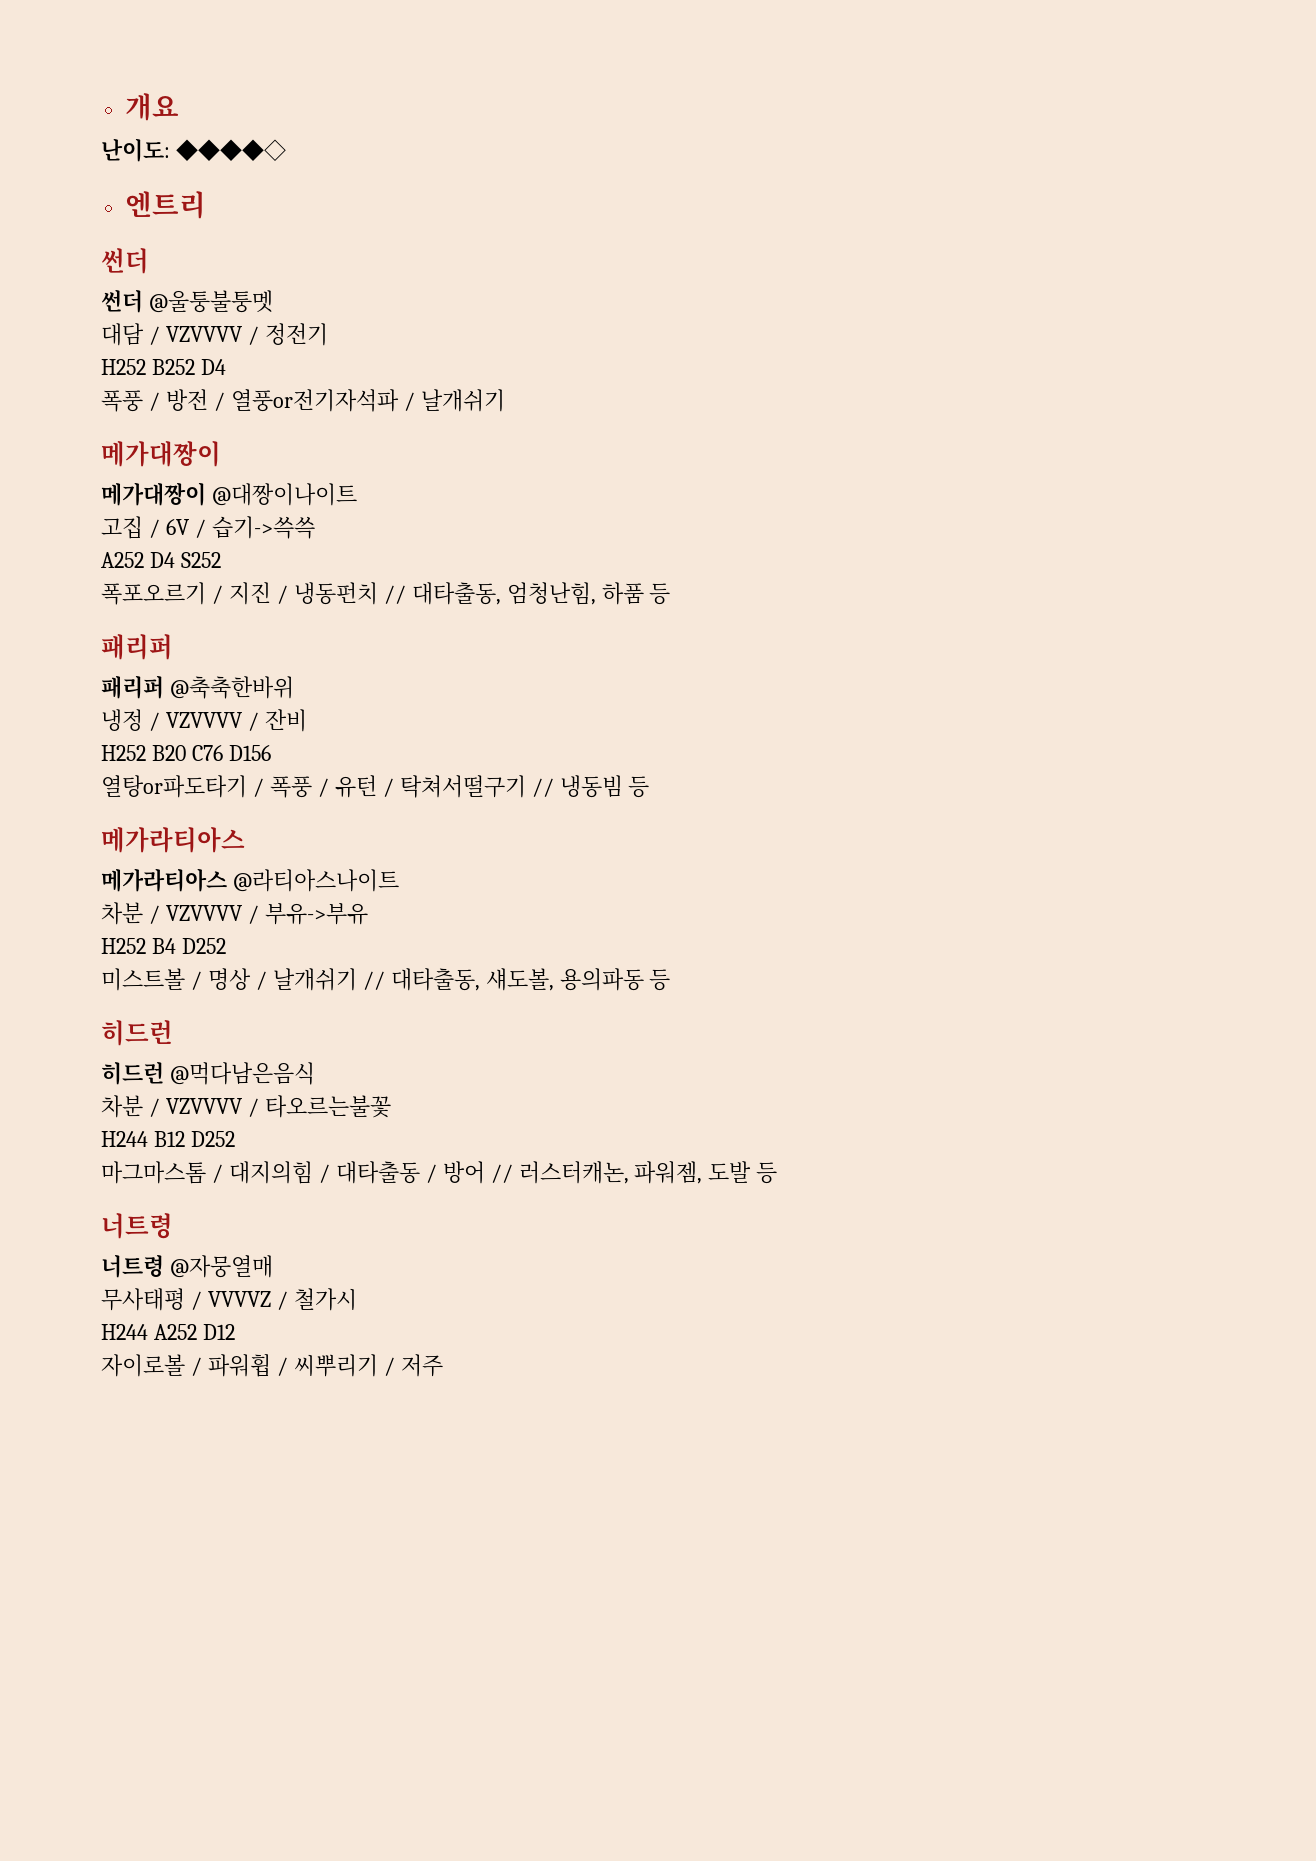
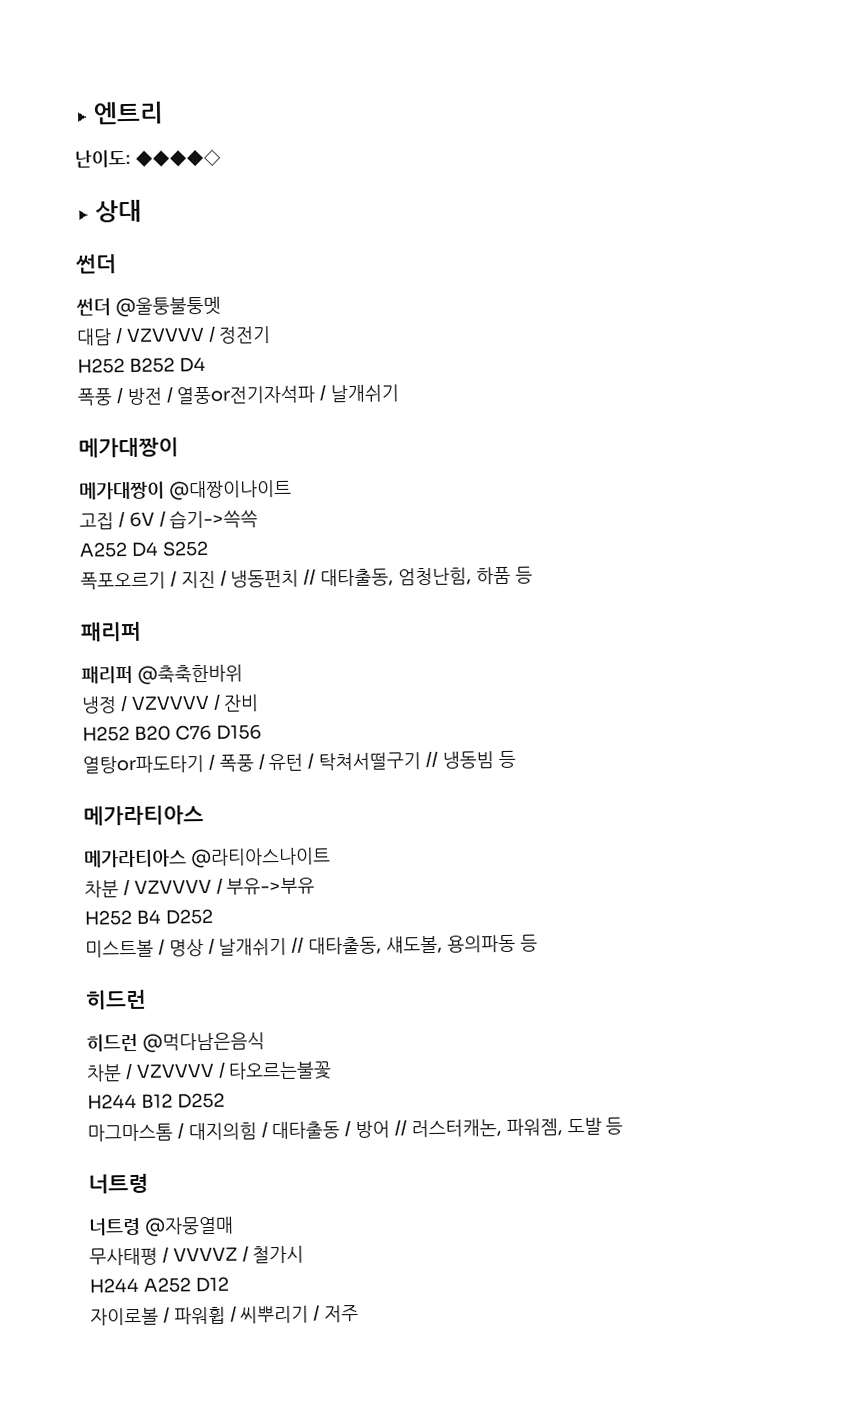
- 개요
+ 엔트리
- 엔트리
+ 상대

